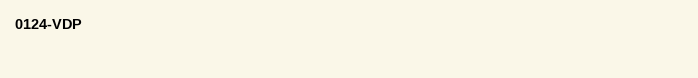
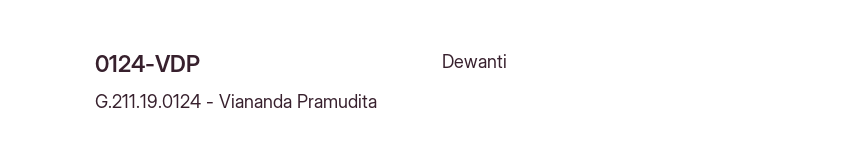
+ G.211.19.0124 - Viananda Pramudita Dewanti

